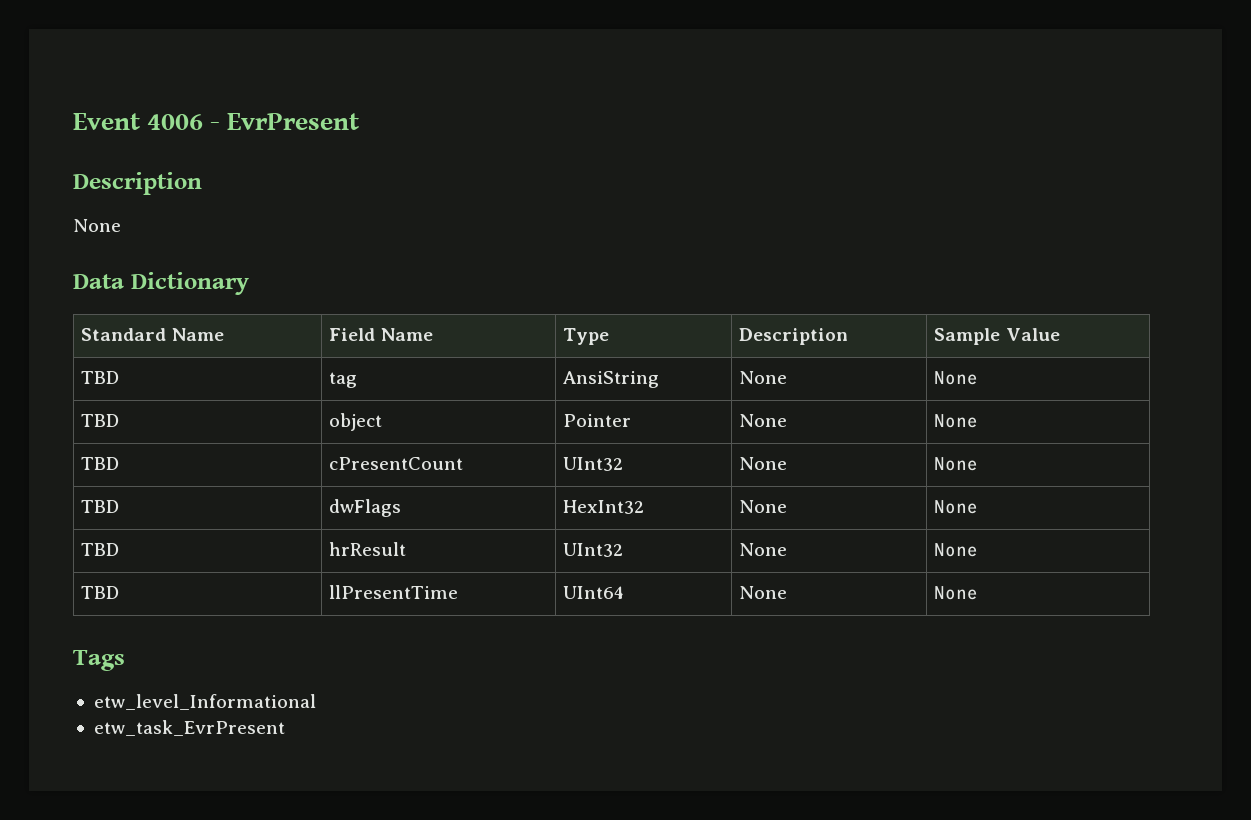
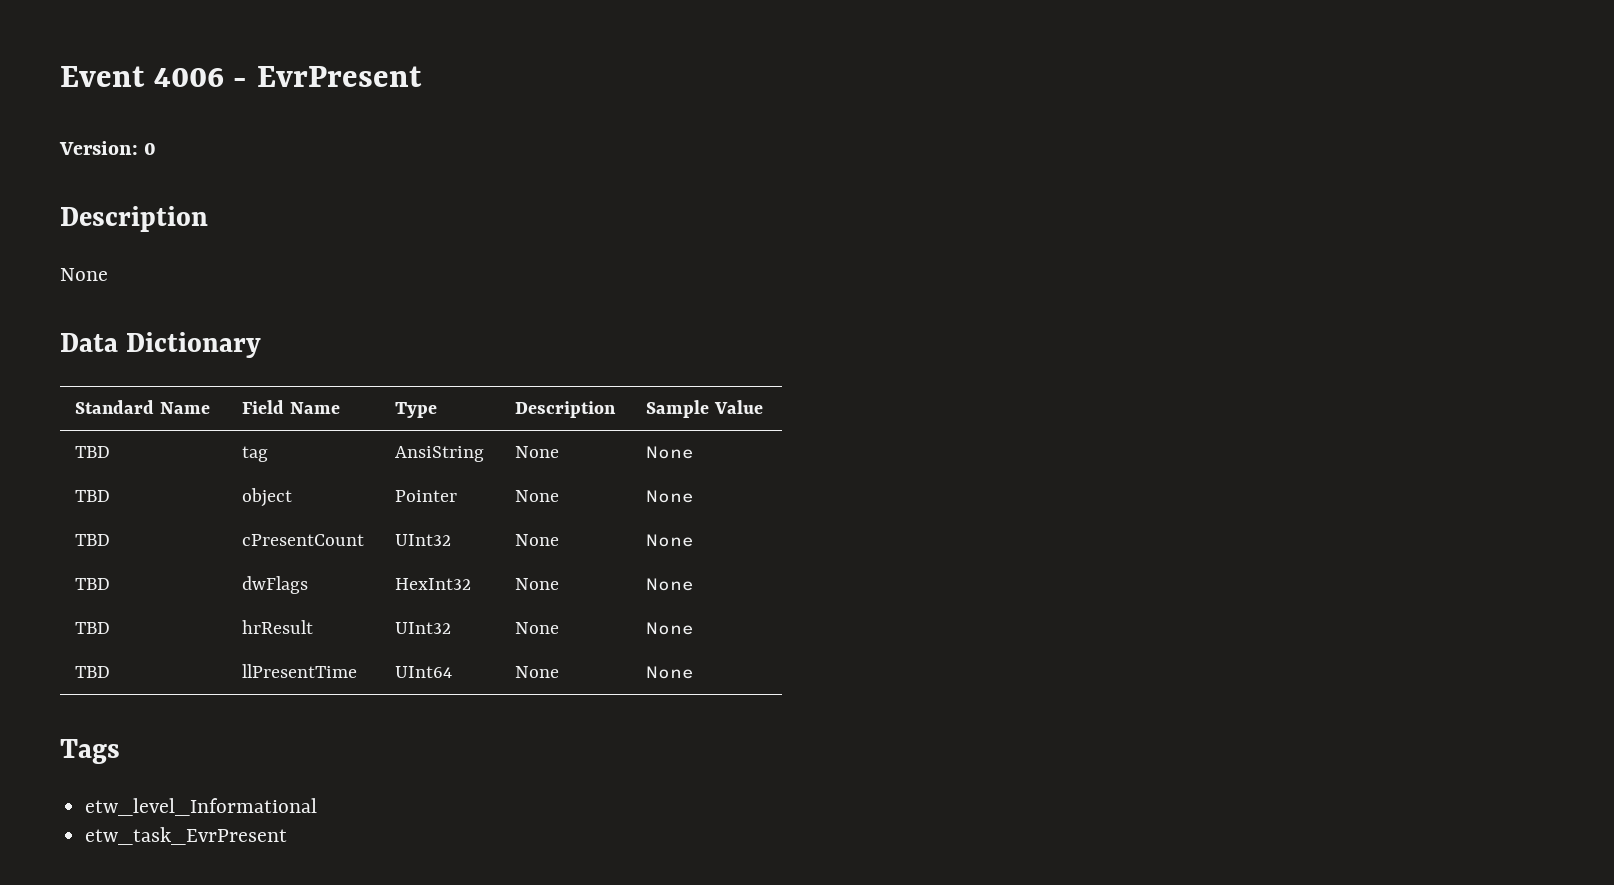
+ Version: 0

